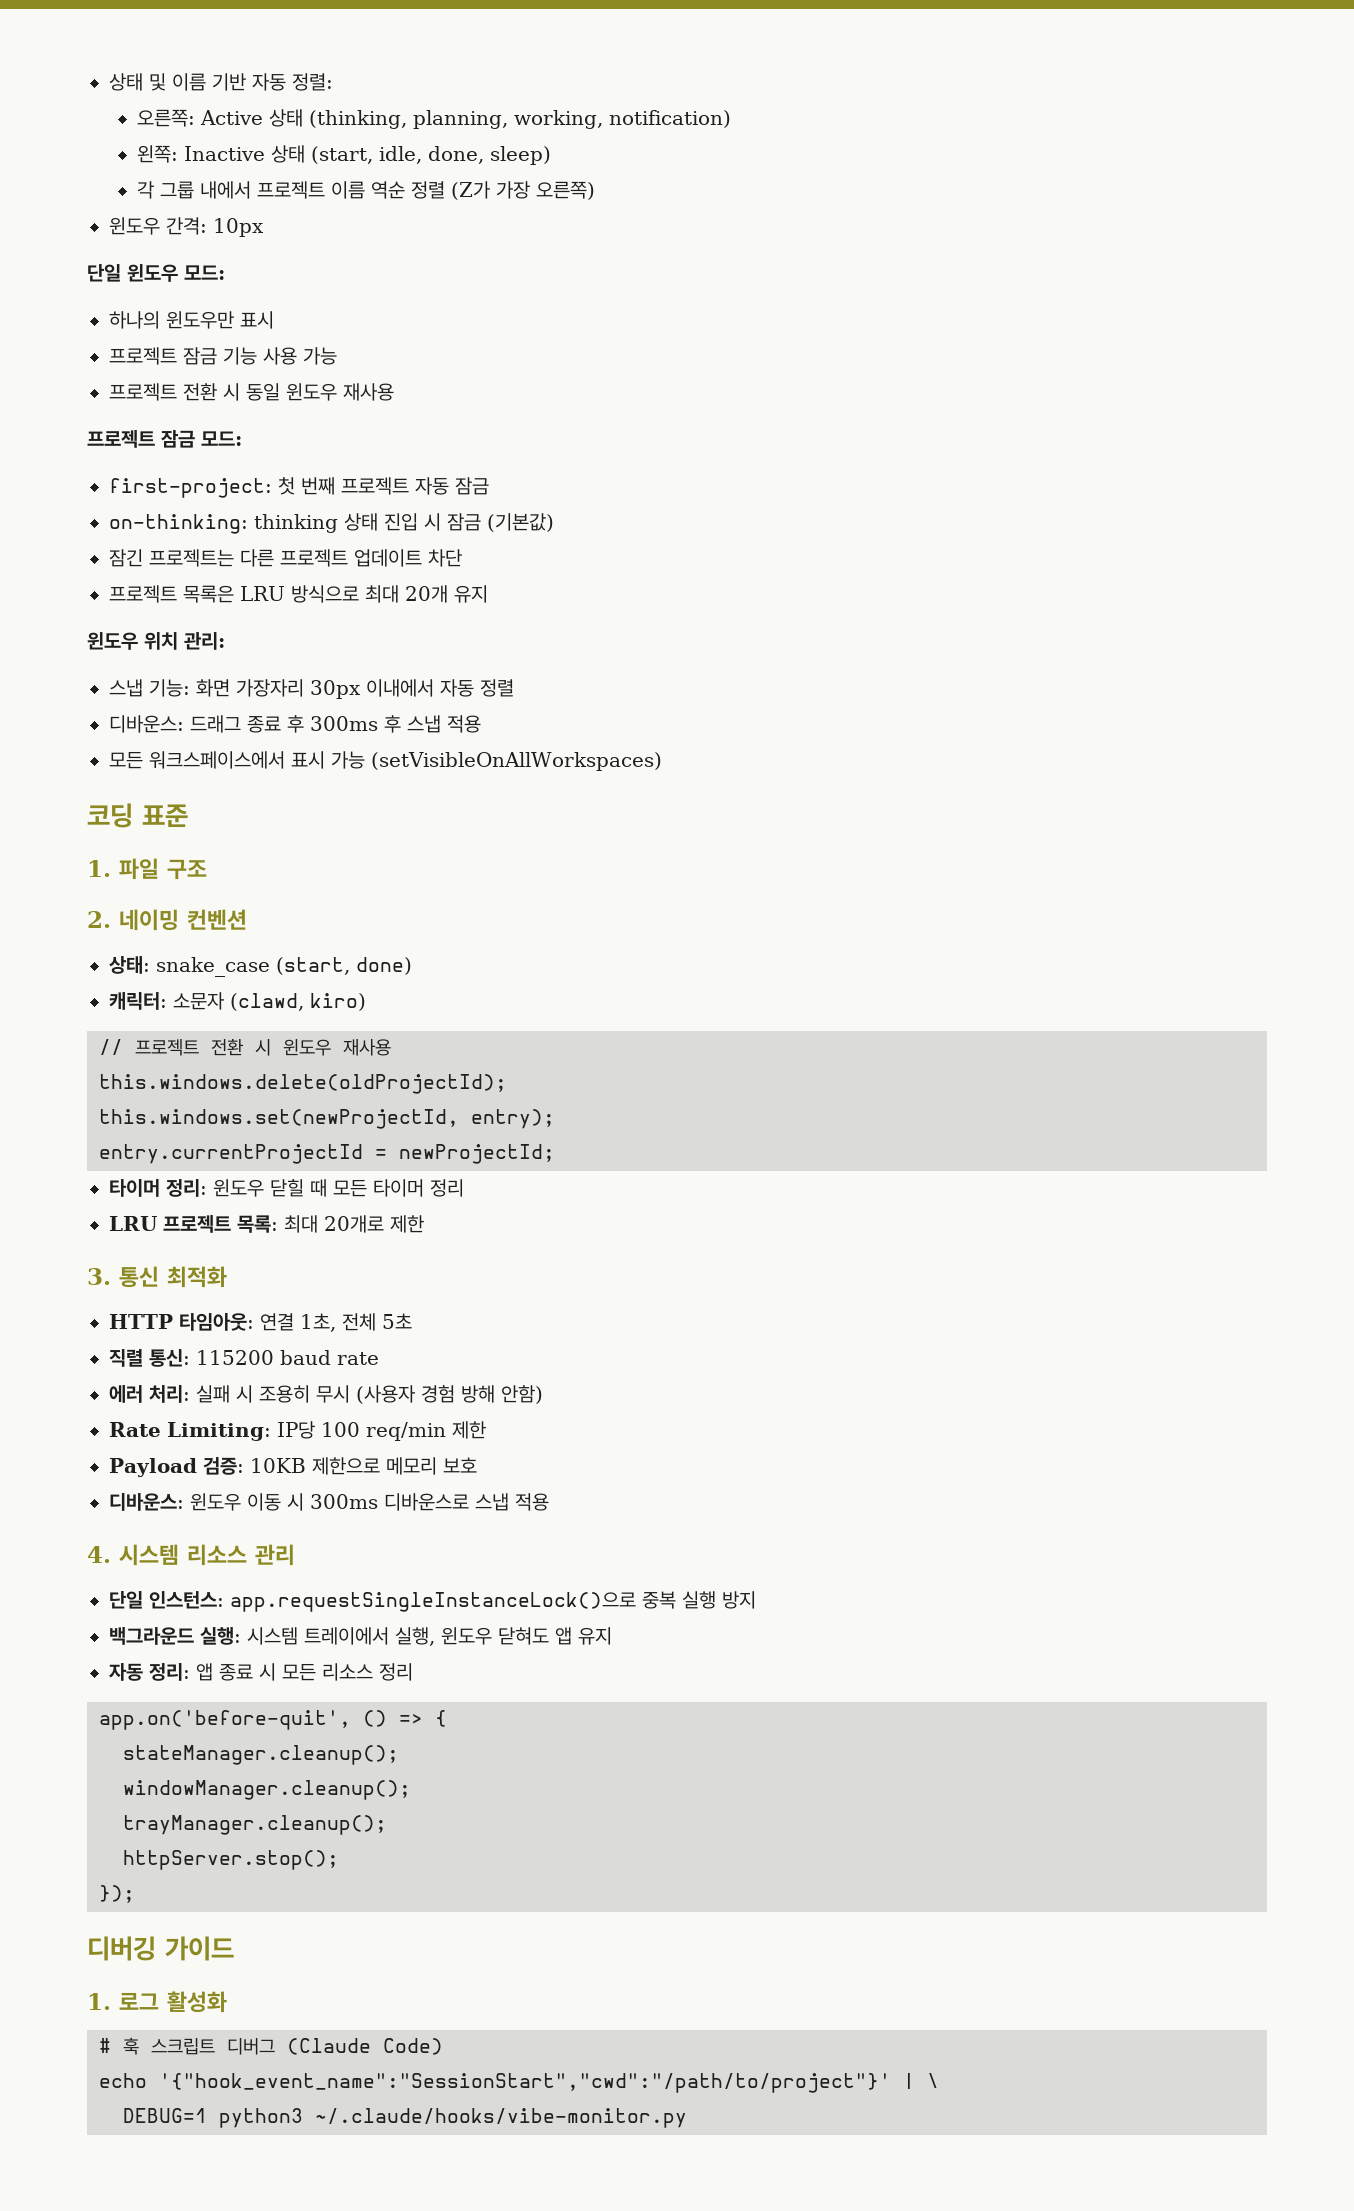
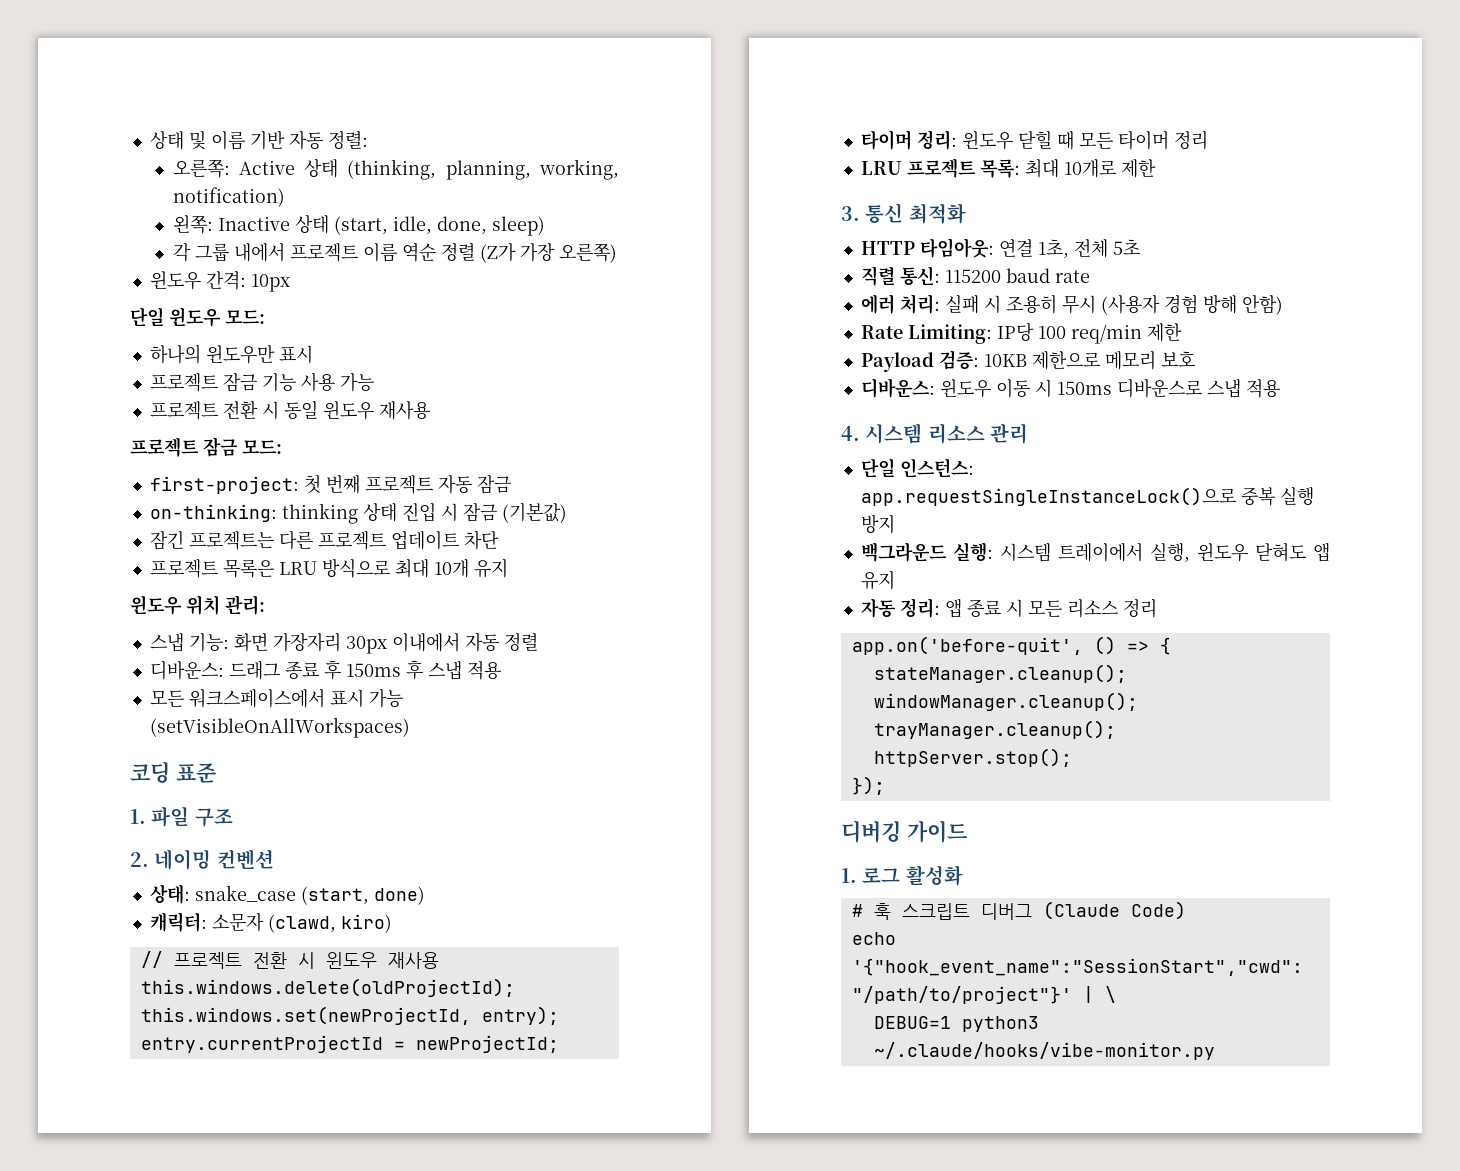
- 프로젝트 목록은 LRU 방식으로 최대 20개 유지
+ 프로젝트 목록은 LRU 방식으로 최대 10개 유지
- 디바운스: 드래그 종료 후 300ms 후 스냅 적용
+ 디바운스: 드래그 종료 후 150ms 후 스냅 적용
- LRU 프로젝트 목록: 최대 20개로 제한
+ LRU 프로젝트 목록: 최대 10개로 제한
- 디바운스: 윈도우 이동 시 300ms 디바운스로 스냅 적용
+ 디바운스: 윈도우 이동 시 150ms 디바운스로 스냅 적용

